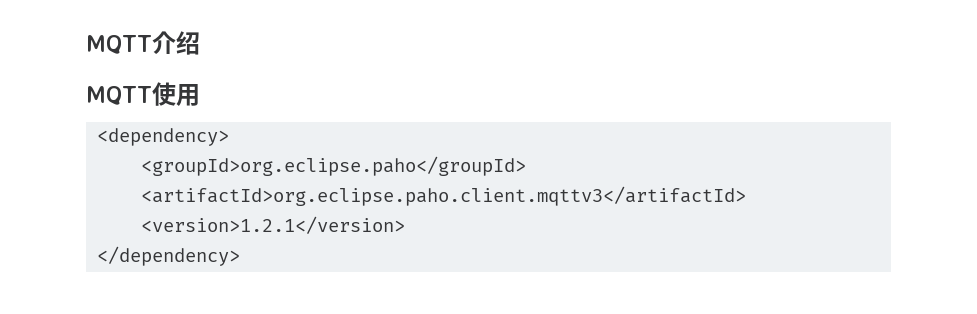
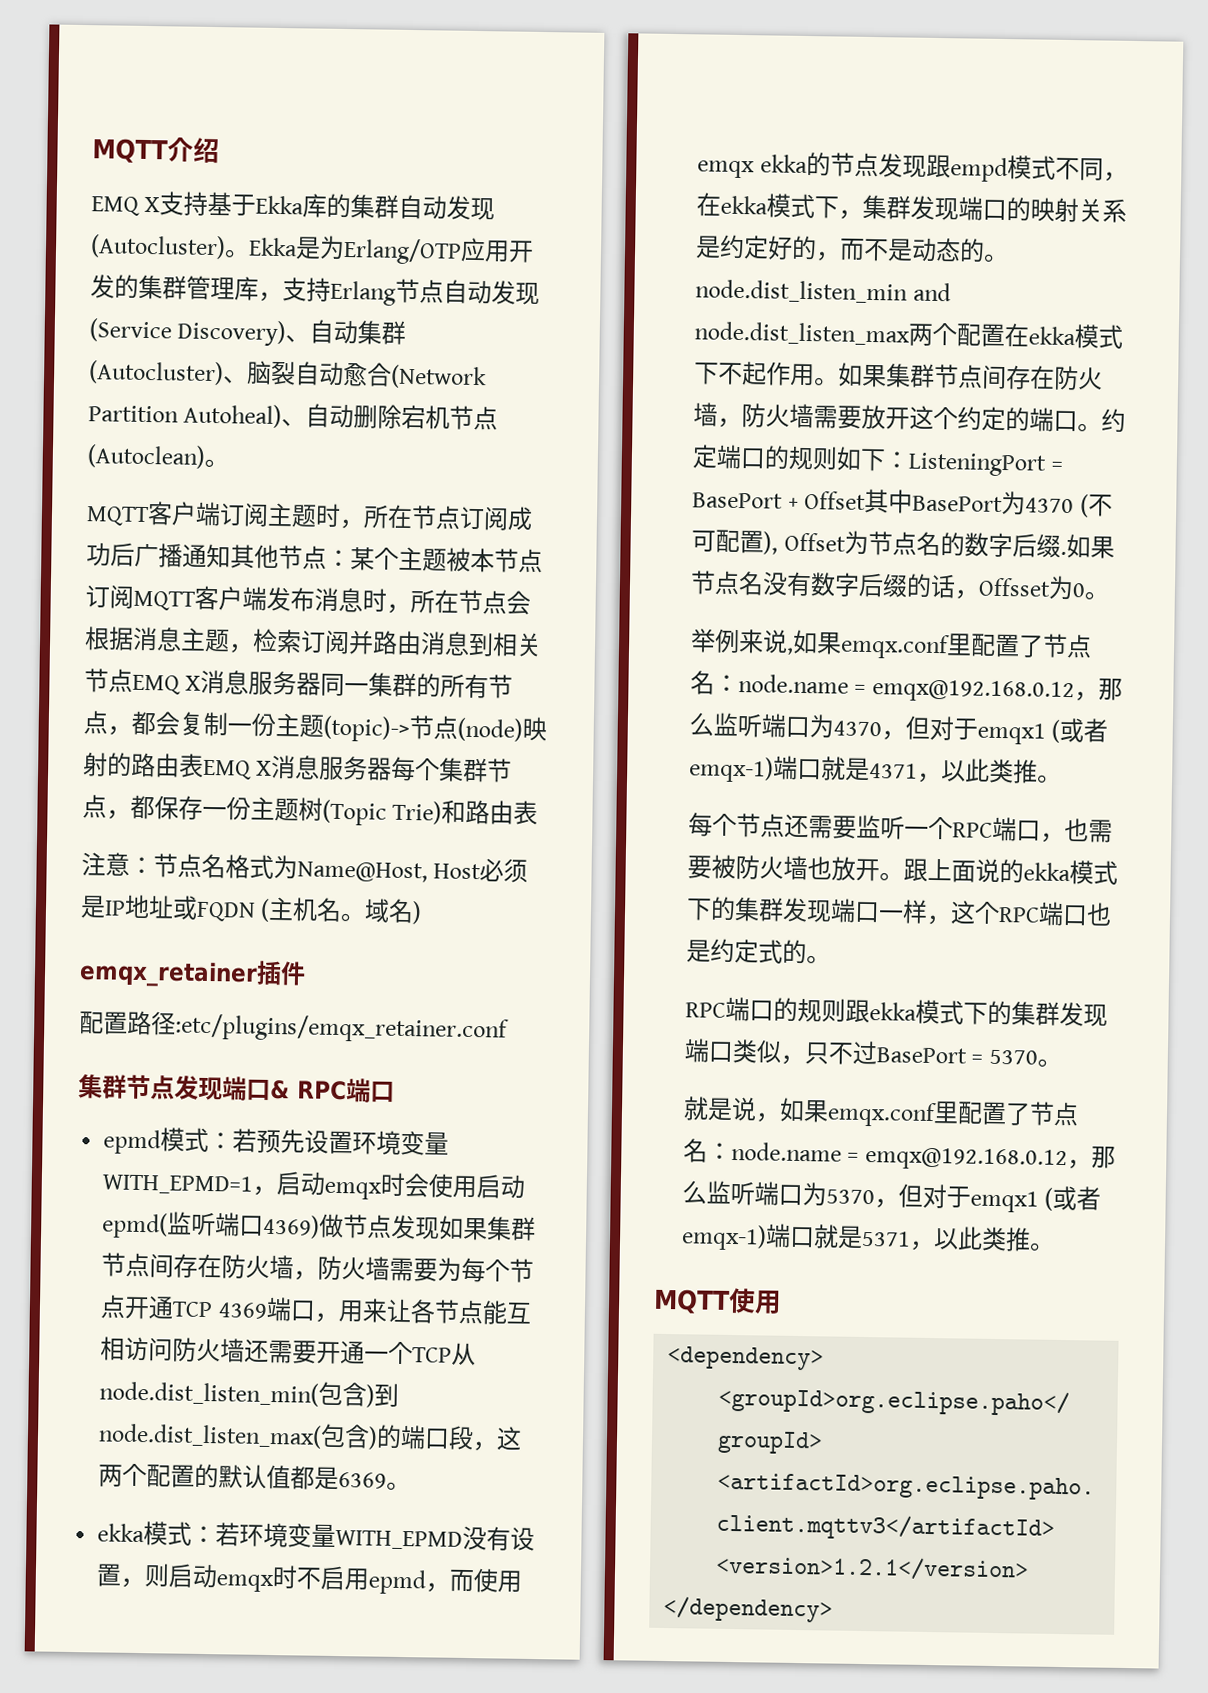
+ EMQ X支持基于Ekka库的集群自动发现(Autocluster)。Ekka是为Erlang/OTP应用开发的集群管理库，支持Erlang节点自动发现(Service Discovery)、自动集群(Autocluster)、脑裂自动愈合(Network Partition Autoheal)、自动删除宕机节点(Autoclean)。
+ MQTT客户端订阅主题时，所在节点订阅成功后广播通知其他节点：某个主题被本节点订阅MQTT客户端发布消息时，所在节点会根据消息主题，检索订阅并路由消息到相关节点EMQ X消息服务器同一集群的所有节点，都会复制一份主题(topic)->节点(node)映射的路由表EMQ X消息服务器每个集群节点，都保存一份主题树(Topic Trie)和路由表
+ 注意：节点名格式为Name@Host, Host必须是IP地址或FQDN (主机名。域名)
+ emqx_retainer插件
+ 配置路径:etc/plugins/emqx_retainer.conf
+ 集群节点发现端口& RPC端口
+ epmd模式：若预先设置环境变量WITH_EPMD=1，启动emqx时会使用启动epmd(监听端口4369)做节点发现如果集群节点间存在防火墙，防火墙需要为每个节点开通TCP 4369端口，用来让各节点能互相访问防火墙还需要开通一个TCP从node.dist_listen_min(包含)到node.dist_listen_max(包含)的端口段，这两个配置的默认值都是6369。
+ ekka模式：若环境变量WITH_EPMD没有设置，则启动emqx时不启用epmd，而使用emqx ekka的节点发现跟empd模式不同，在ekka模式下，集群发现端口的映射关系是约定好的，而不是动态的。node.dist_listen_min and node.dist_listen_max两个配置在ekka模式下不起作用。如果集群节点间存在防火墙，防火墙需要放开这个约定的端口。约定端口的规则如下：ListeningPort = BasePort + Offset其中BasePort为4370 (不可配置), Offset为节点名的数字后缀.如果节点名没有数字后缀的话，Offsset为0。
+ 举例来说,如果emqx.conf里配置了节点名：node.name = emqx@192.168.0.12，那么监听端口为4370，但对于emqx1 (或者emqx-1)端口就是4371，以此类推。
+ 每个节点还需要监听一个RPC端口，也需要被防火墙也放开。跟上面说的ekka模式下的集群发现端口一样，这个RPC端口也是约定式的。
+ RPC端口的规则跟ekka模式下的集群发现端口类似，只不过BasePort = 5370。
+ 就是说，如果emqx.conf里配置了节点名：node.name = emqx@192.168.0.12，那么监听端口为5370，但对于emqx1 (或者emqx-1)端口就是5371，以此类推。

